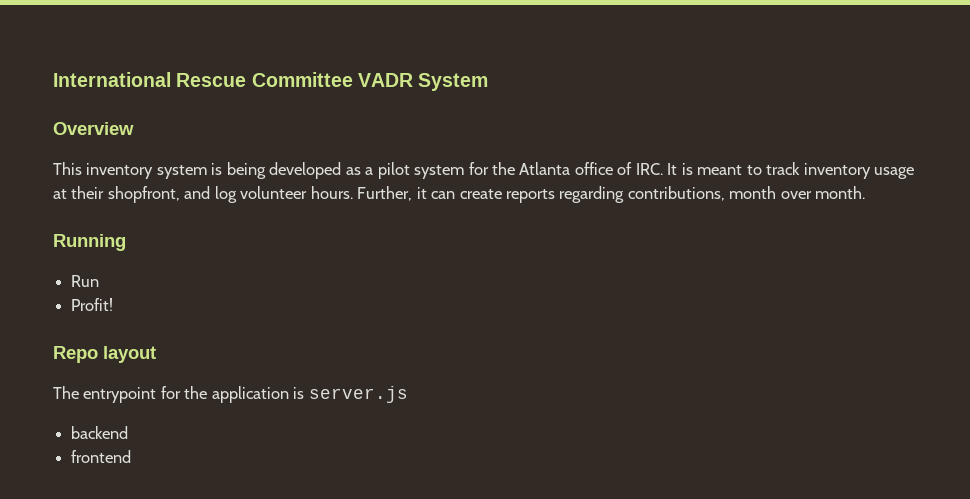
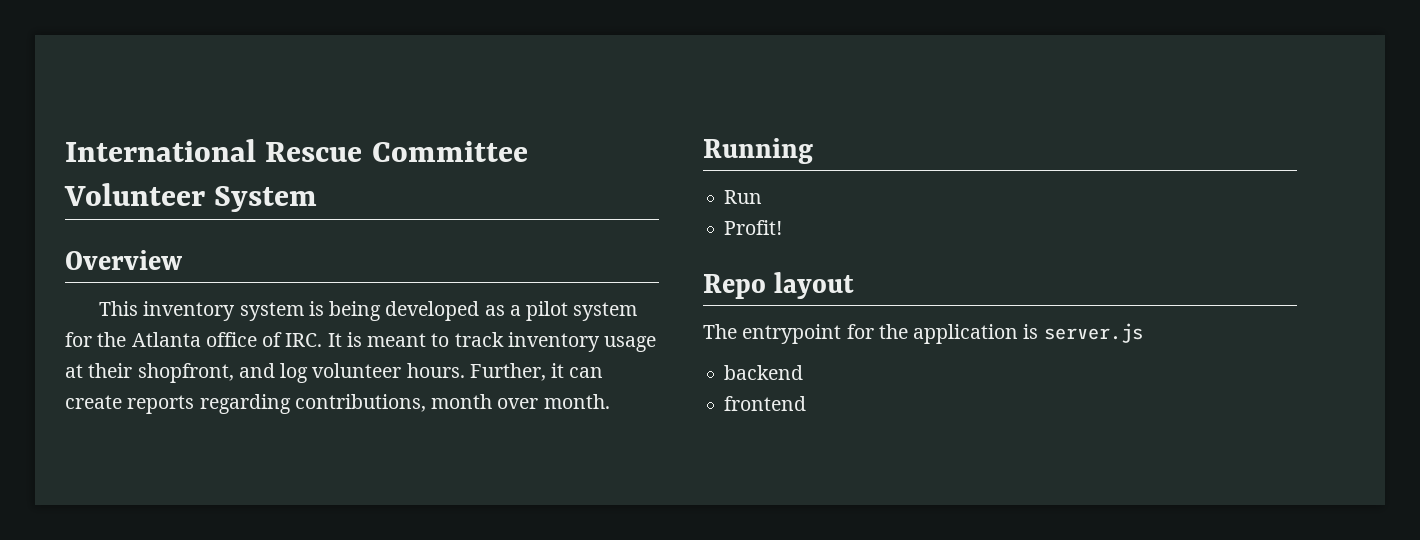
- International Rescue Committee VADR System
+ International Rescue Committee Volunteer System

